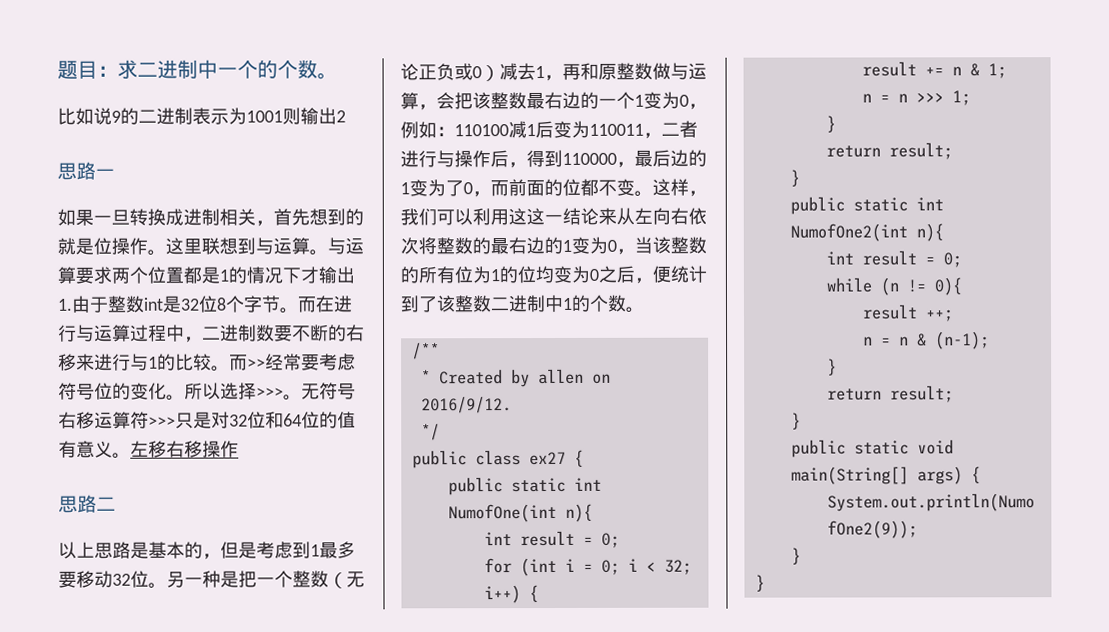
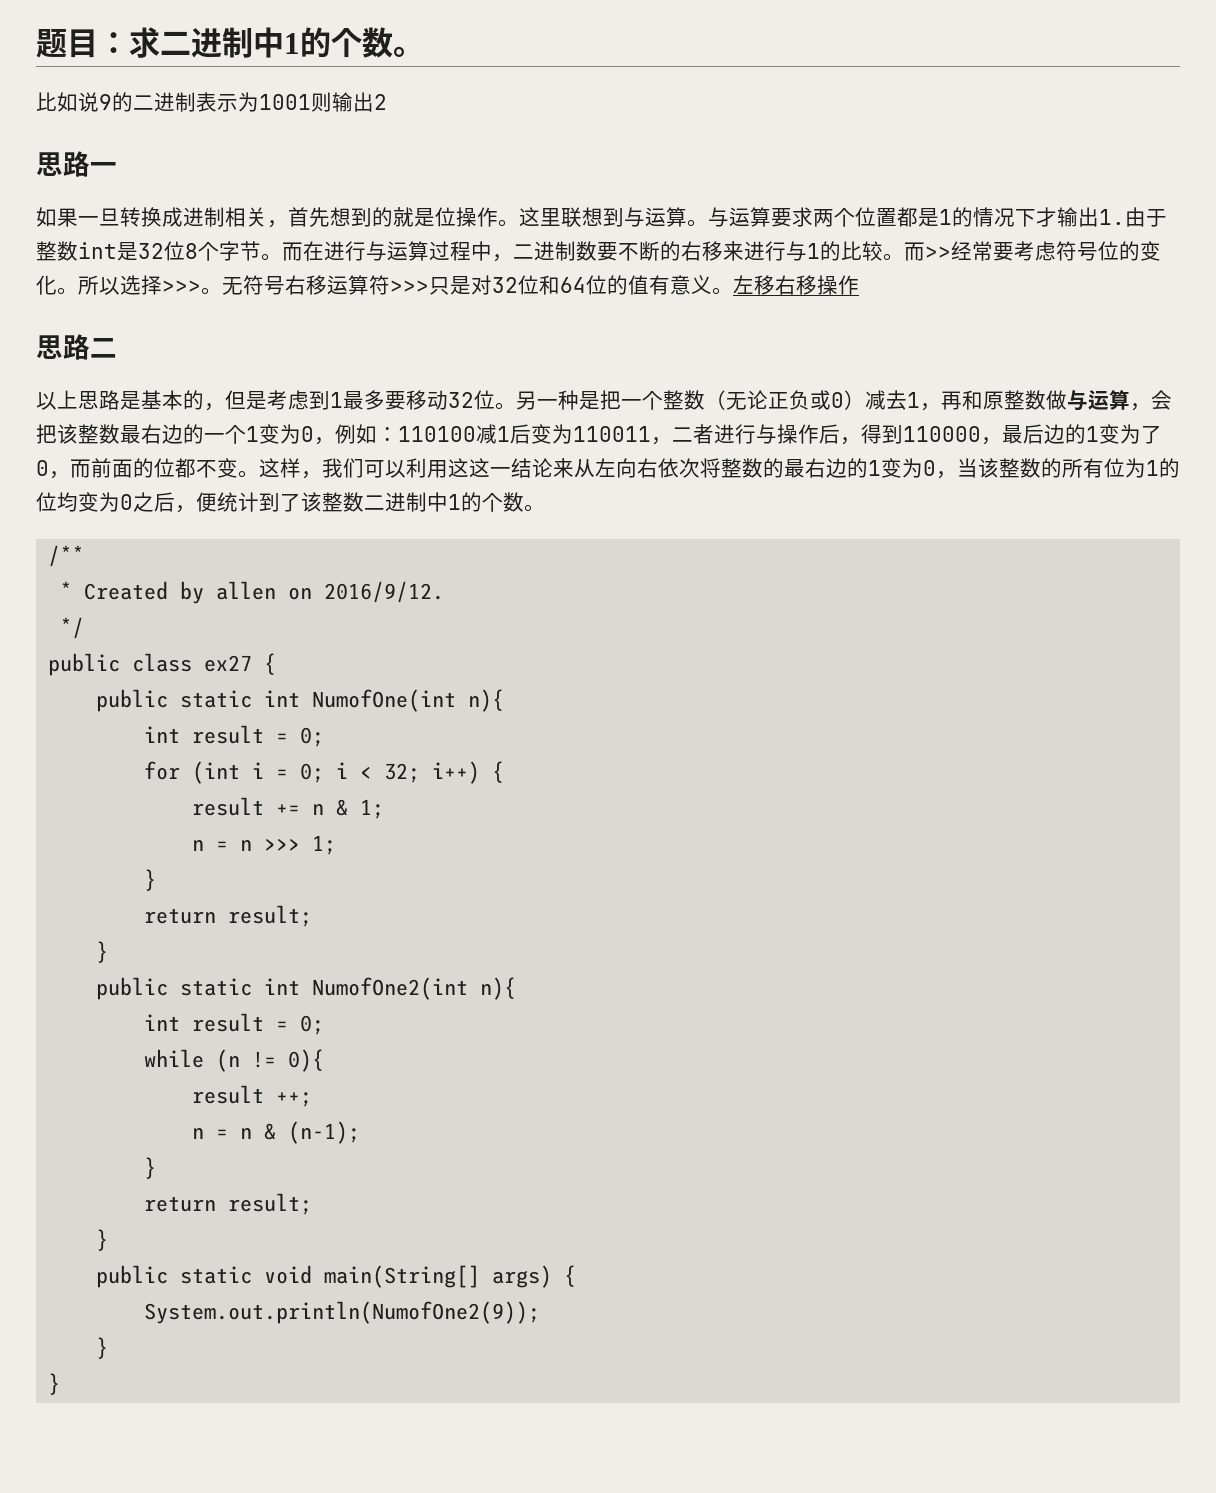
- 题目：求二进制中一个的个数。
+ 题目：求二进制中1的个数。

